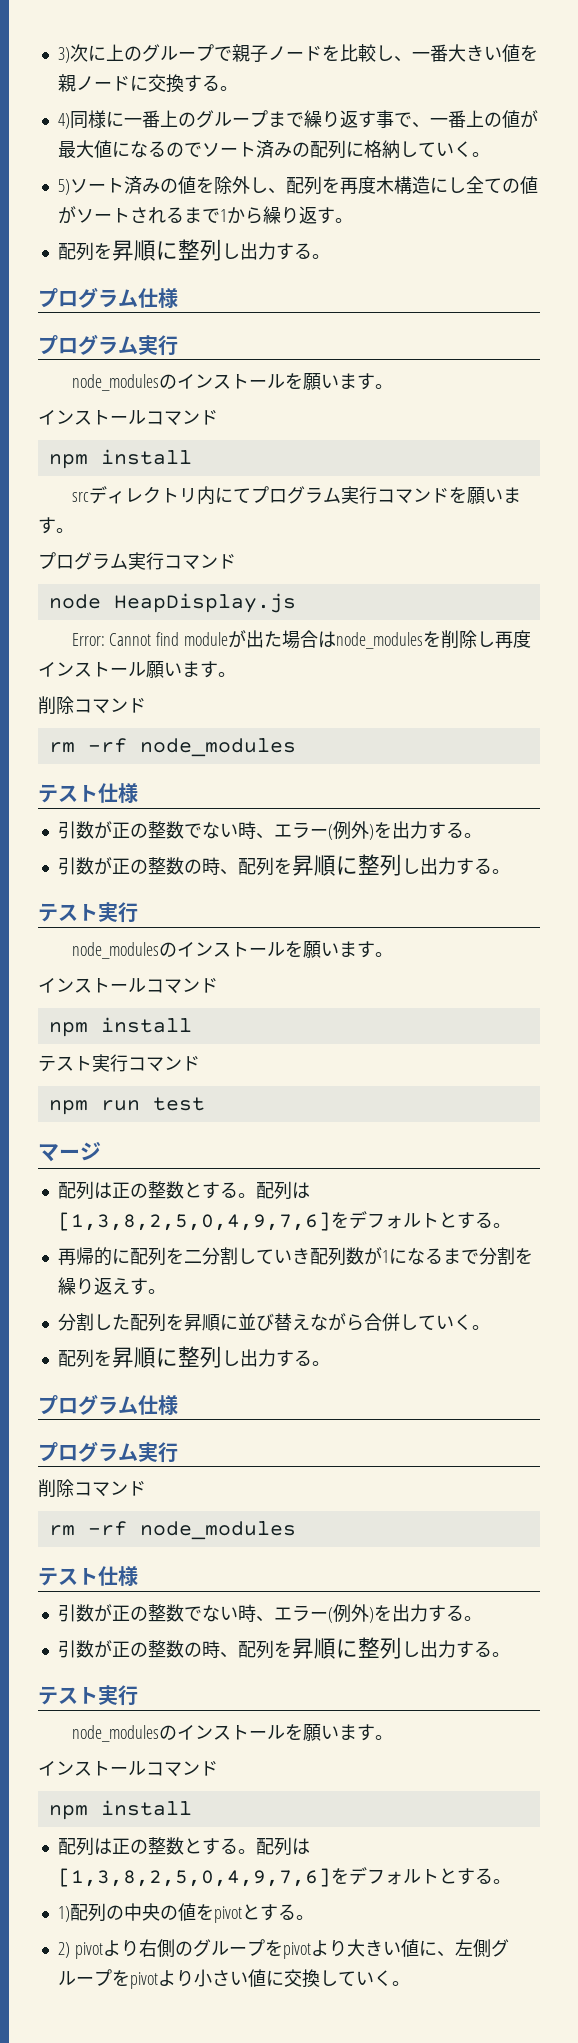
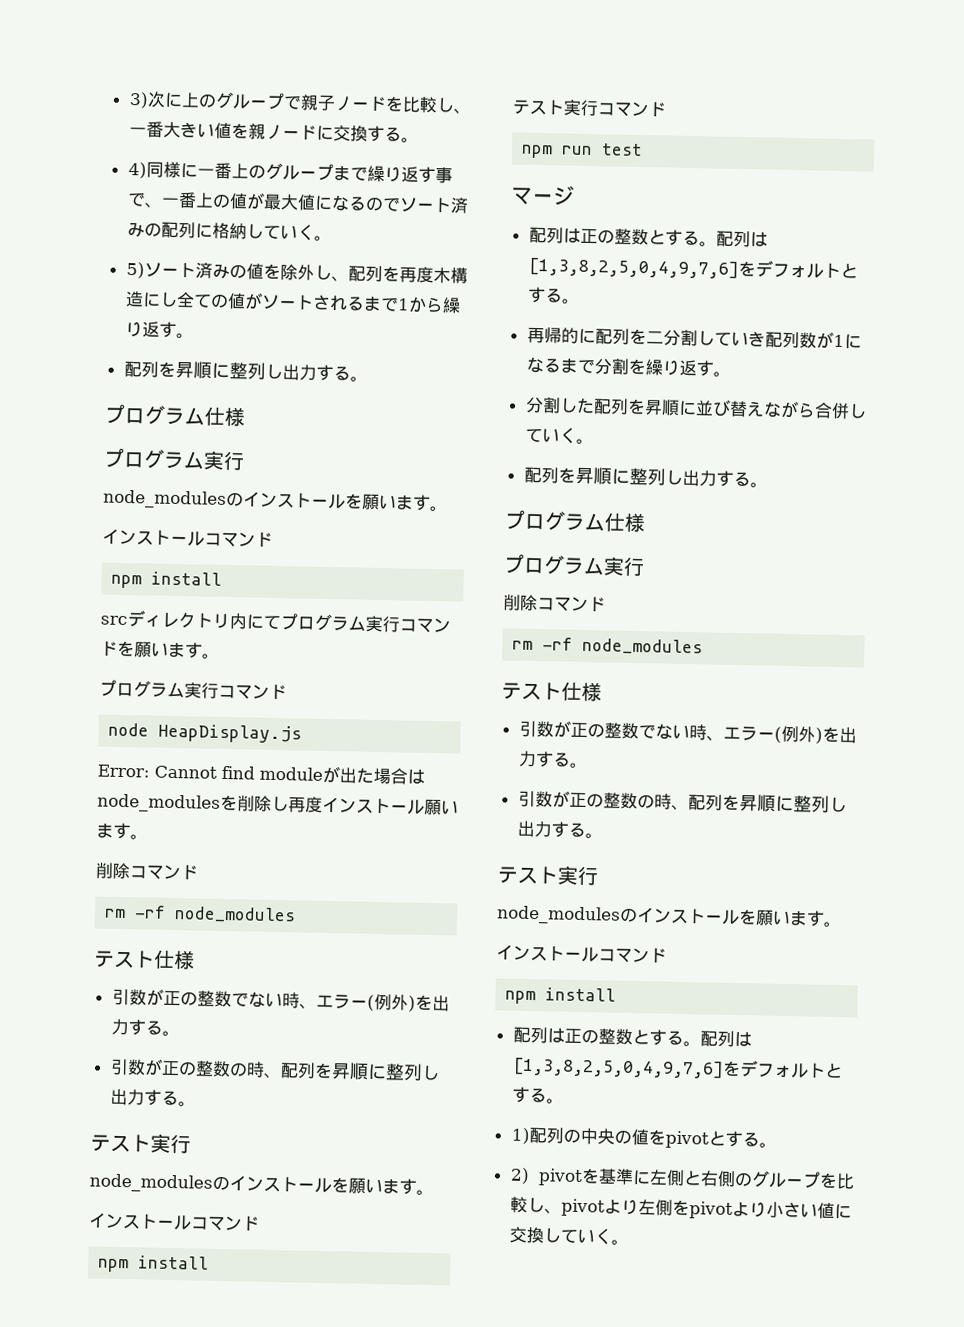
- 再帰的に配列を二分割していき配列数が1になるまで分割を繰り返えす。
+ 再帰的に配列を二分割していき配列数が1になるまで分割を繰り返す。
- 2) pivotより右側のグループをpivotより大きい値に、左側グループをpivotより小さい値に交換していく。
+ 2) pivotを基準に左側と右側のグループを比較し、pivotより左側をpivotより小さい値に交換していく。

